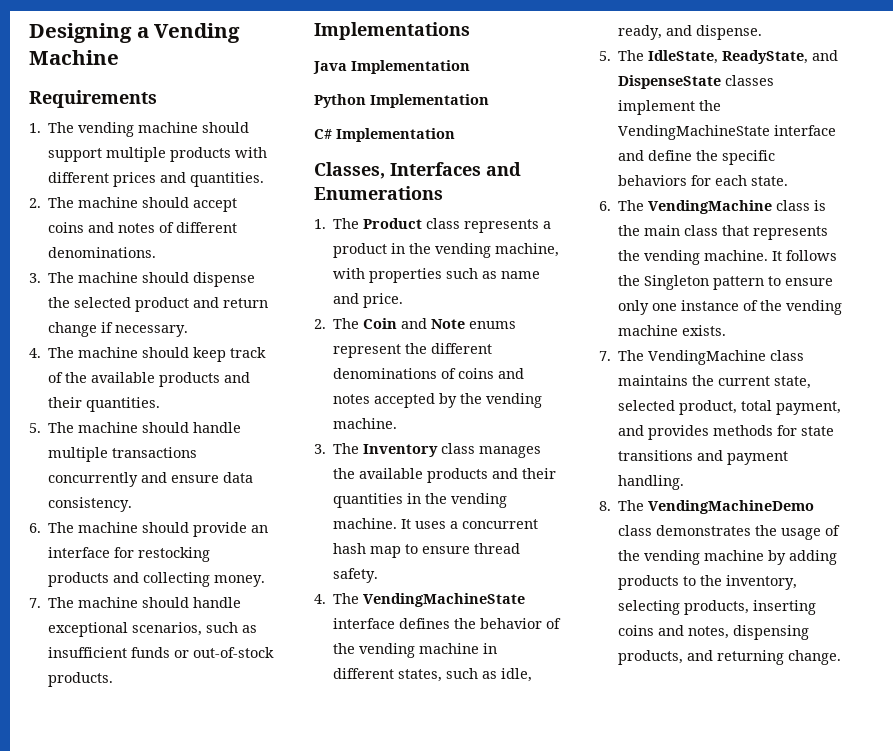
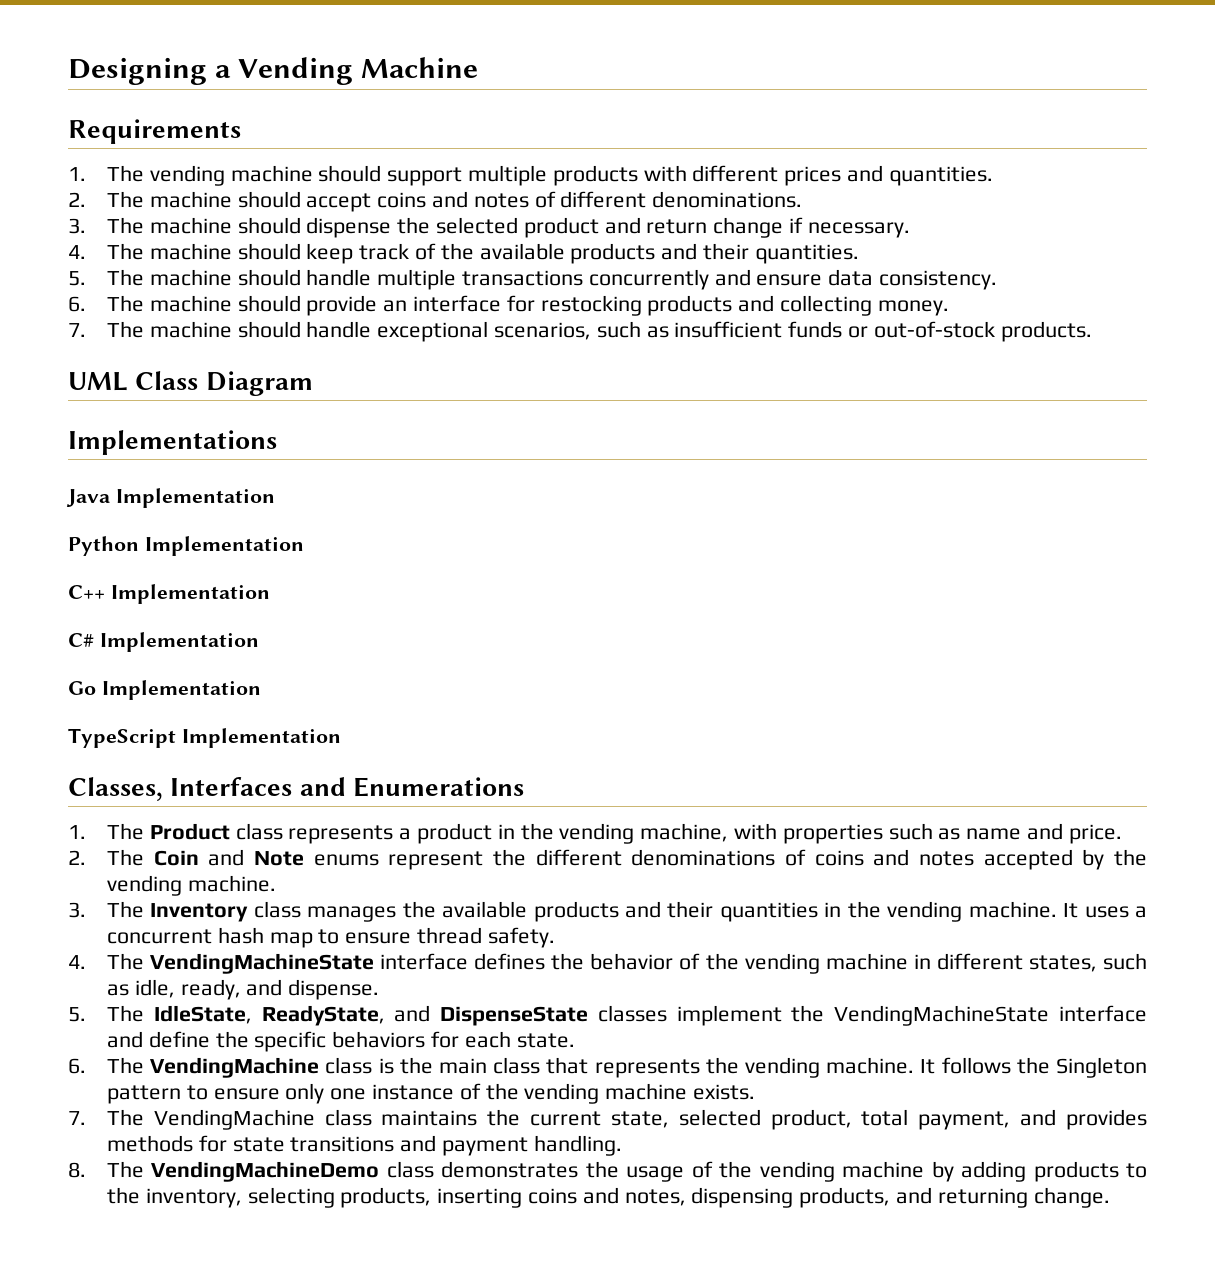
+ UML Class Diagram
+ C++ Implementation
+ Go Implementation
+ TypeScript Implementation

